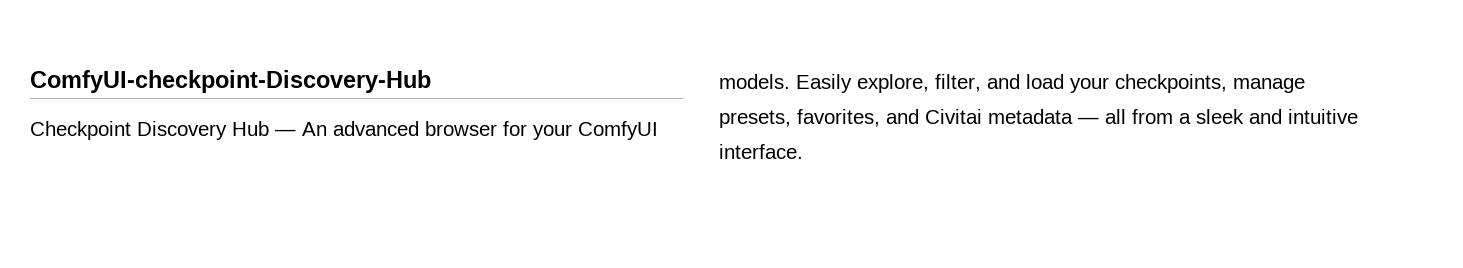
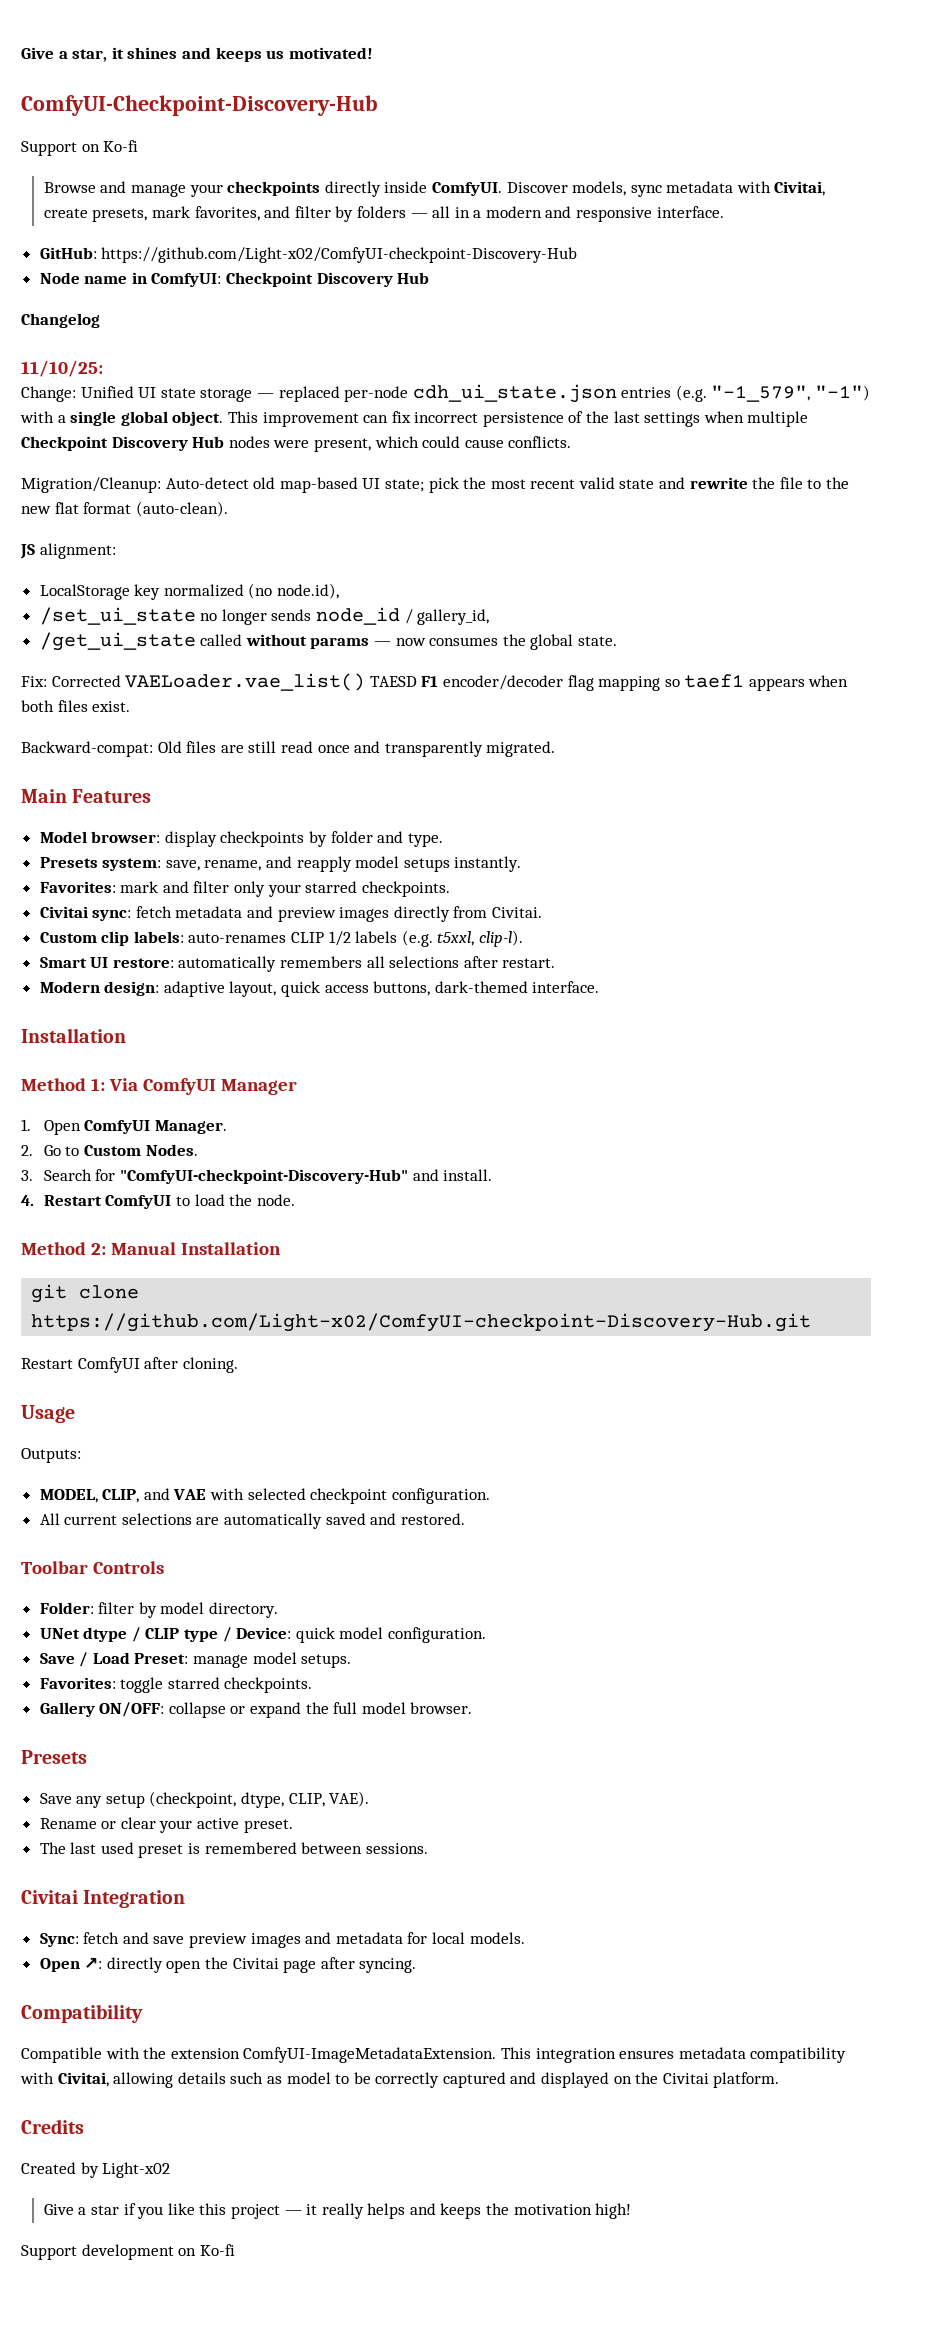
- ComfyUI-checkpoint-Discovery-Hub
- Checkpoint Discovery Hub — An advanced browser for your ComfyUI models. Easily explore, filter, and load your checkpoints, manage presets, favorites, and Civitai metadata — all from a sleek and intuitive interface.
+ Give a star, it shines and keeps us motivated!
+ ComfyUI-Checkpoint-Discovery-Hub
+ Support on Ko-fi
+ Browse and manage your checkpoints directly inside ComfyUI. Discover models, sync metadata with Civitai, create presets, mark favorites, and filter by folders — all in a modern and responsive interface.
+ GitHub: https://github.com/Light-x02/ComfyUI-checkpoint-Discovery-Hub
+ Node name in ComfyUI: Checkpoint Discovery Hub
+ Changelog
+ 11/10/25:
+ Change: Unified UI state storage — replaced per-node cdh_ui_state.json entries (e.g. "-1_579", "-1") with a single global object. This improvement can fix incorrect persistence of the last settings when multiple Checkpoint Discovery Hub nodes were present, which could cause conflicts.
+ Migration/Cleanup: Auto-detect old map-based UI state; pick the most recent valid state and rewrite the file to the new flat format (auto-clean).
+ JS alignment:
+ LocalStorage key normalized (no node.id),
+ /set_ui_state no longer sends node_id / gallery_id,
+ /get_ui_state called without params — now consumes the global state.
+ Fix: Corrected VAELoader.vae_list() TAESD F1 encoder/decoder flag mapping so taef1 appears when both files exist.
+ Backward-compat: Old files are still read once and transparently migrated.
+ Main Features
+ Model browser: display checkpoints by folder and type.
+ Presets system: save, rename, and reapply model setups instantly.
+ Favorites: mark and filter only your starred checkpoints.
+ Civitai sync: fetch metadata and preview images directly from Civitai.
+ Custom clip labels: auto-renames CLIP 1/2 labels (e.g. t5xxl, clip-l).
+ Smart UI restore: automatically remembers all selections after restart.
+ Modern design: adaptive layout, quick access buttons, dark-themed interface.
+ Installation
+ Method 1: Via ComfyUI Manager
+ 1. Open ComfyUI Manager.
+ 2. Go to Custom Nodes.
+ 3. Search for "ComfyUI-checkpoint-Discovery-Hub" and install.
+ 4. Restart ComfyUI to load the node.
+ Method 2: Manual Installation
+ git clone https://github.com/Light-x02/ComfyUI-checkpoint-Discovery-Hub.git
+ Restart ComfyUI after cloning.
+ Usage
+ Outputs:
+ MODEL, CLIP, and VAE with selected checkpoint configuration.
+ All current selections are automatically saved and restored.
+ Toolbar Controls
+ Folder: filter by model directory.
+ UNet dtype / CLIP type / Device: quick model configuration.
+ Save / Load Preset: manage model setups.
+ Favorites: toggle starred checkpoints.
+ Gallery ON/OFF: collapse or expand the full model browser.
+ Presets
+ Save any setup (checkpoint, dtype, CLIP, VAE).
+ Rename or clear your active preset.
+ The last used preset is remembered between sessions.
+ Civitai Integration
+ Sync: fetch and save preview images and metadata for local models.
+ Open ↗: directly open the Civitai page after syncing.
+ Compatibility
+ Compatible with the extension ComfyUI-ImageMetadataExtension. This integration ensures metadata compatibility with Civitai, allowing details such as model to be correctly captured and displayed on the Civitai platform.
+ Credits
+ Created by Light-x02
+ Give a star if you like this project — it really helps and keeps the motivation high!
+ Support development on Ko-fi

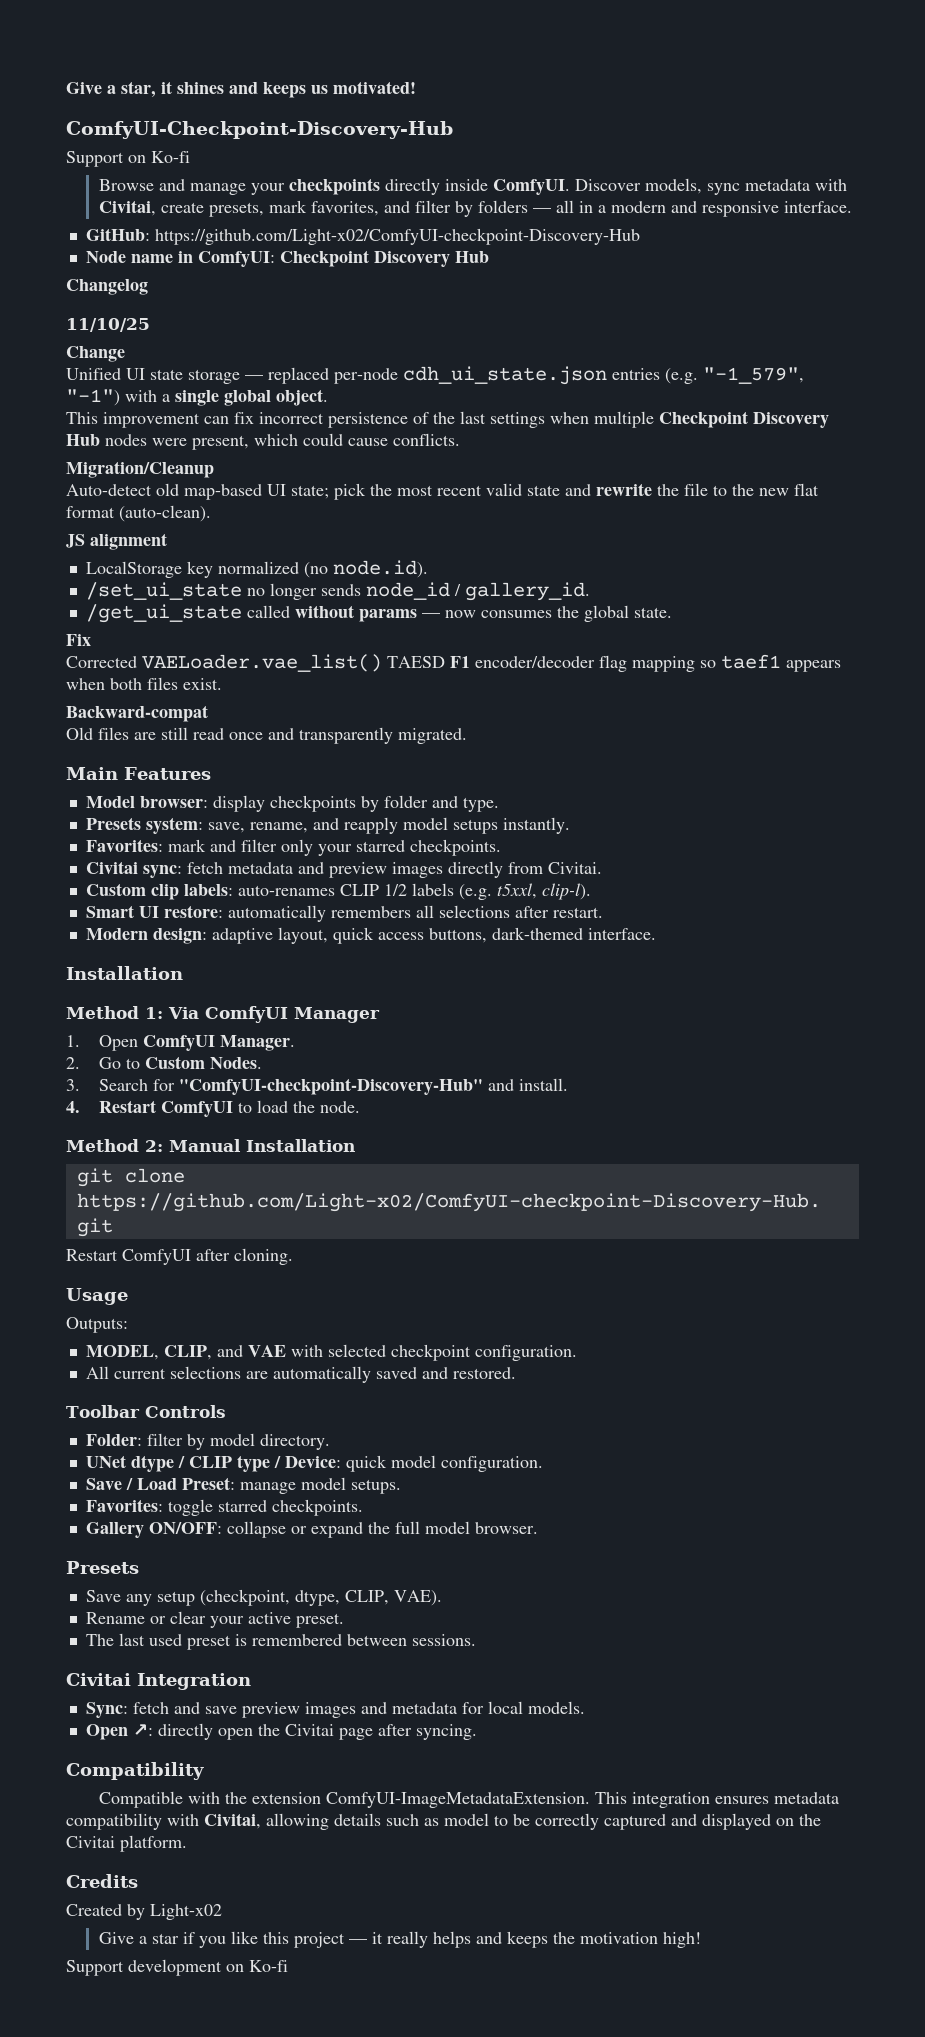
- 11/10/25:
- Change: Unified UI state storage — replaced per-node cdh_ui_state.json entries (e.g. "-1_579", "-1") with a single global object. This improvement can fix incorrect persistence of the last settings when multiple Checkpoint Discovery Hub nodes were present, which could cause conflicts.
+ 11/10/25
+ Change
+ Unified UI state storage — replaced per-node cdh_ui_state.json entries (e.g. "-1_579", "-1") with a single global object.
+ This improvement can fix incorrect persistence of the last settings when multiple Checkpoint Discovery Hub nodes were present, which could cause conflicts.
- Migration/Cleanup: Auto-detect old map-based UI state; pick the most recent valid state and rewrite the file to the new flat format (auto-clean).
+ Migration/Cleanup
+ Auto-detect old map-based UI state; pick the most recent valid state and rewrite the file to the new flat format (auto-clean).
- JS alignment:
+ JS alignment
- LocalStorage key normalized (no node.id),
+ LocalStorage key normalized (no node.id).
- /set_ui_state no longer sends node_id / gallery_id,
+ /set_ui_state no longer sends node_id / gallery_id.
- Fix: Corrected VAELoader.vae_list() TAESD F1 encoder/decoder flag mapping so taef1 appears when both files exist.
+ Fix
+ Corrected VAELoader.vae_list() TAESD F1 encoder/decoder flag mapping so taef1 appears when both files exist.
- Backward-compat: Old files are still read once and transparently migrated.
+ Backward-compat
+ Old files are still read once and transparently migrated.

